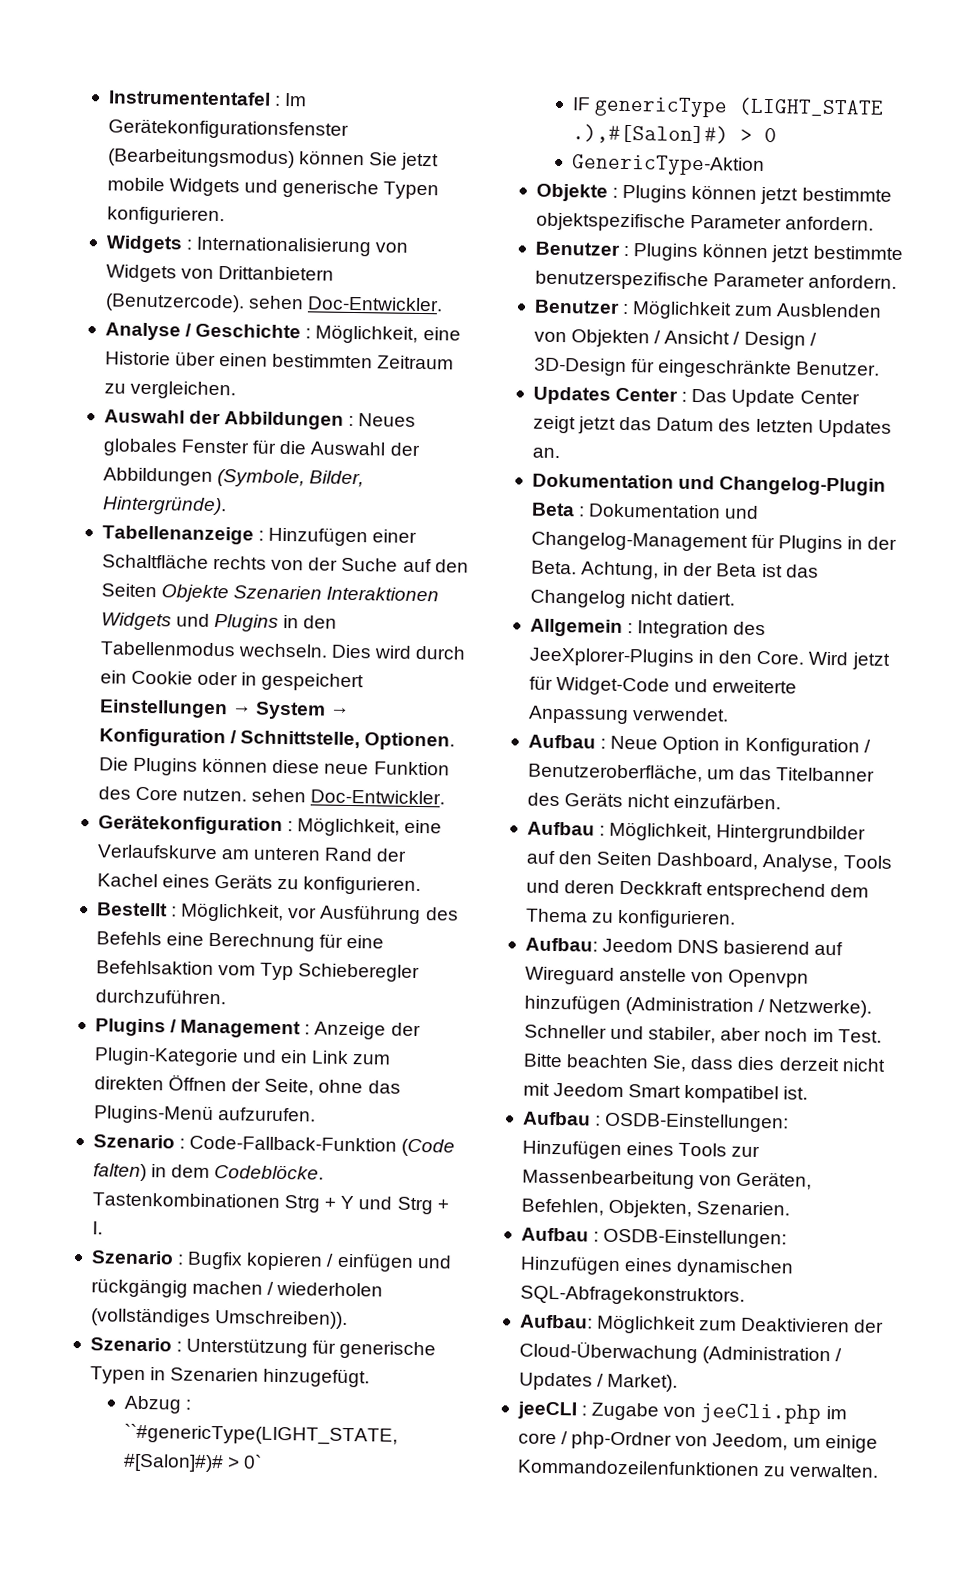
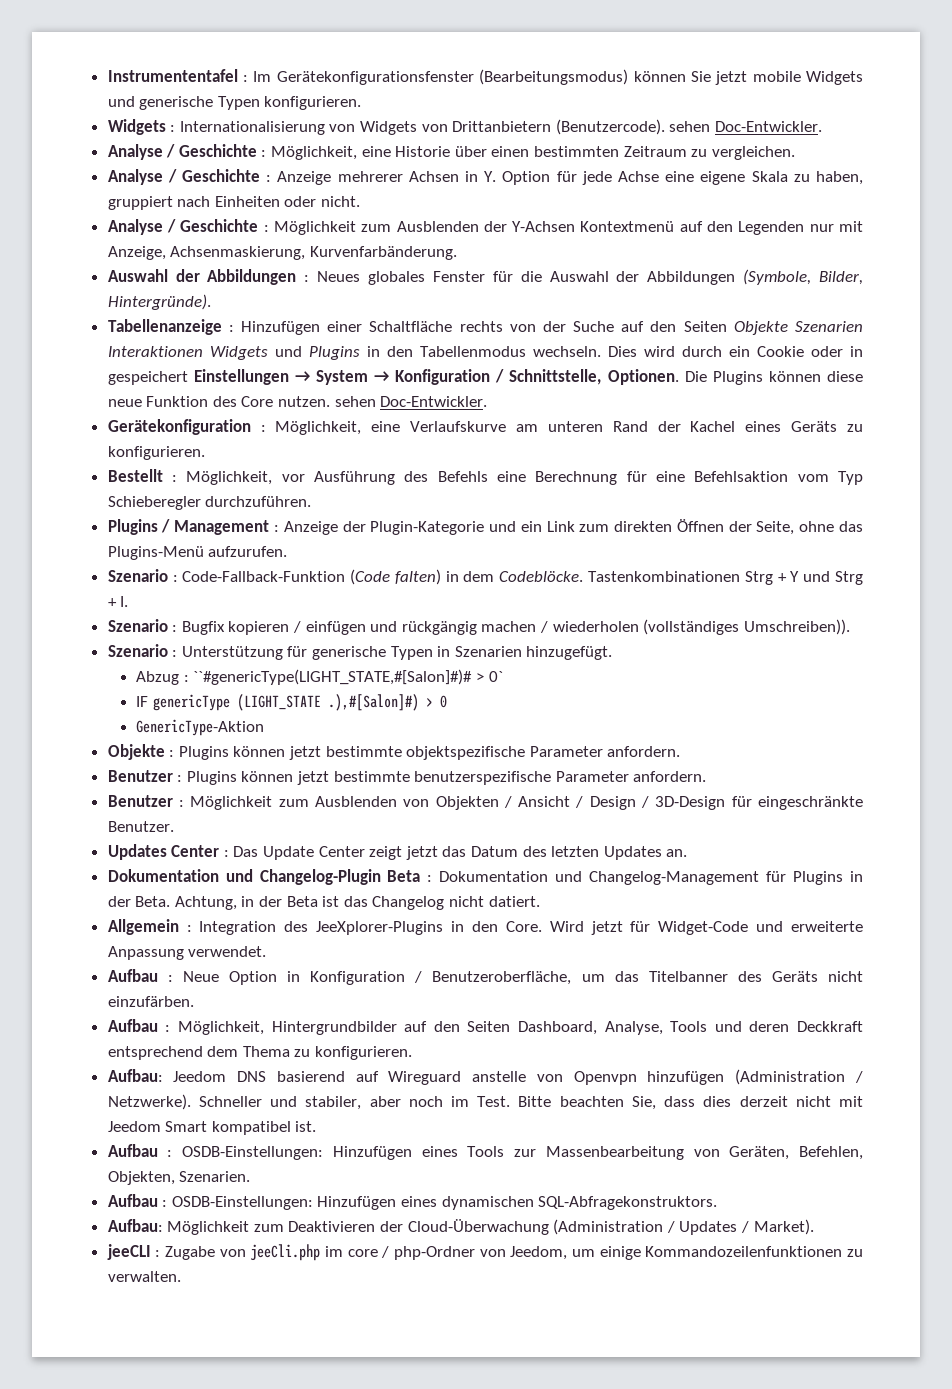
+ Analyse / Geschichte : Anzeige mehrerer Achsen in Y. Option für jede Achse eine eigene Skala zu haben, gruppiert nach Einheiten oder nicht.
+ Analyse / Geschichte : Möglichkeit zum Ausblenden der Y-Achsen Kontextmenü auf den Legenden nur mit Anzeige, Achsenmaskierung, Kurvenfarbänderung.

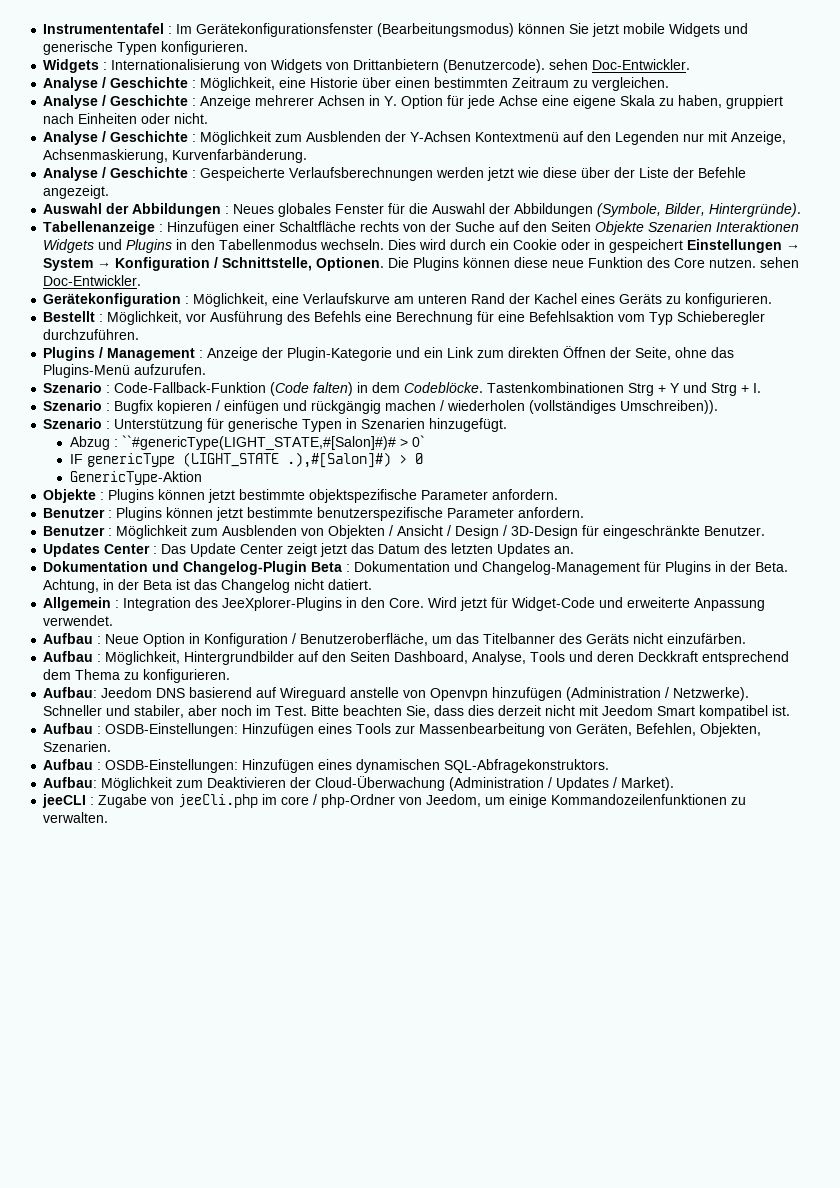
+ Analyse / Geschichte : Gespeicherte Verlaufsberechnungen werden jetzt wie diese über der Liste der Befehle angezeigt.

